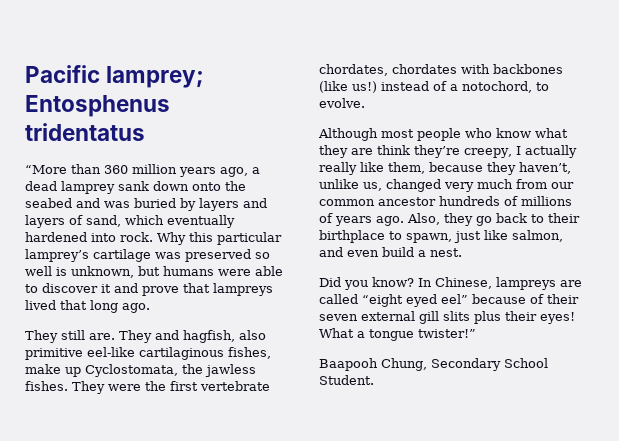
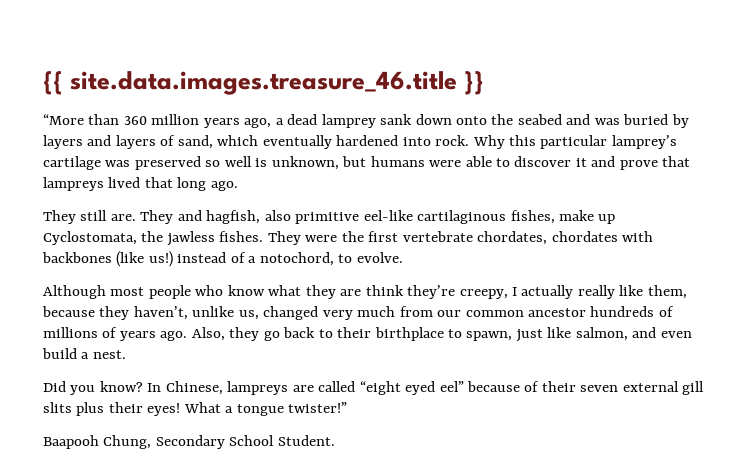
- Pacific lamprey; Entosphenus tridentatus
+ {{ site.data.images.treasure_46.title }}

